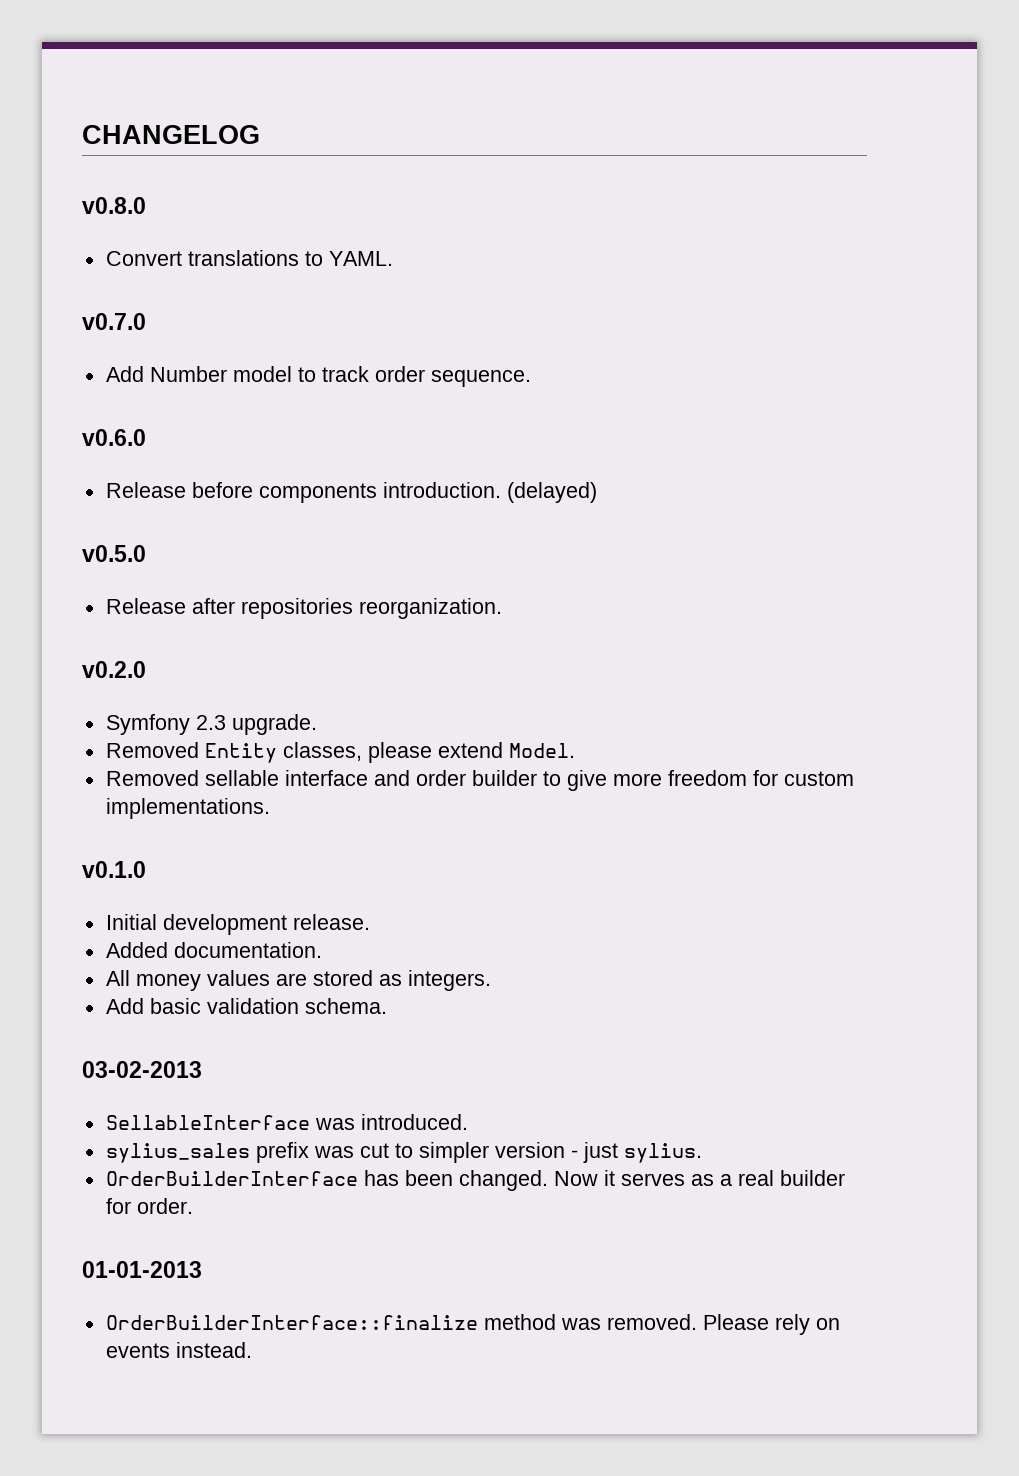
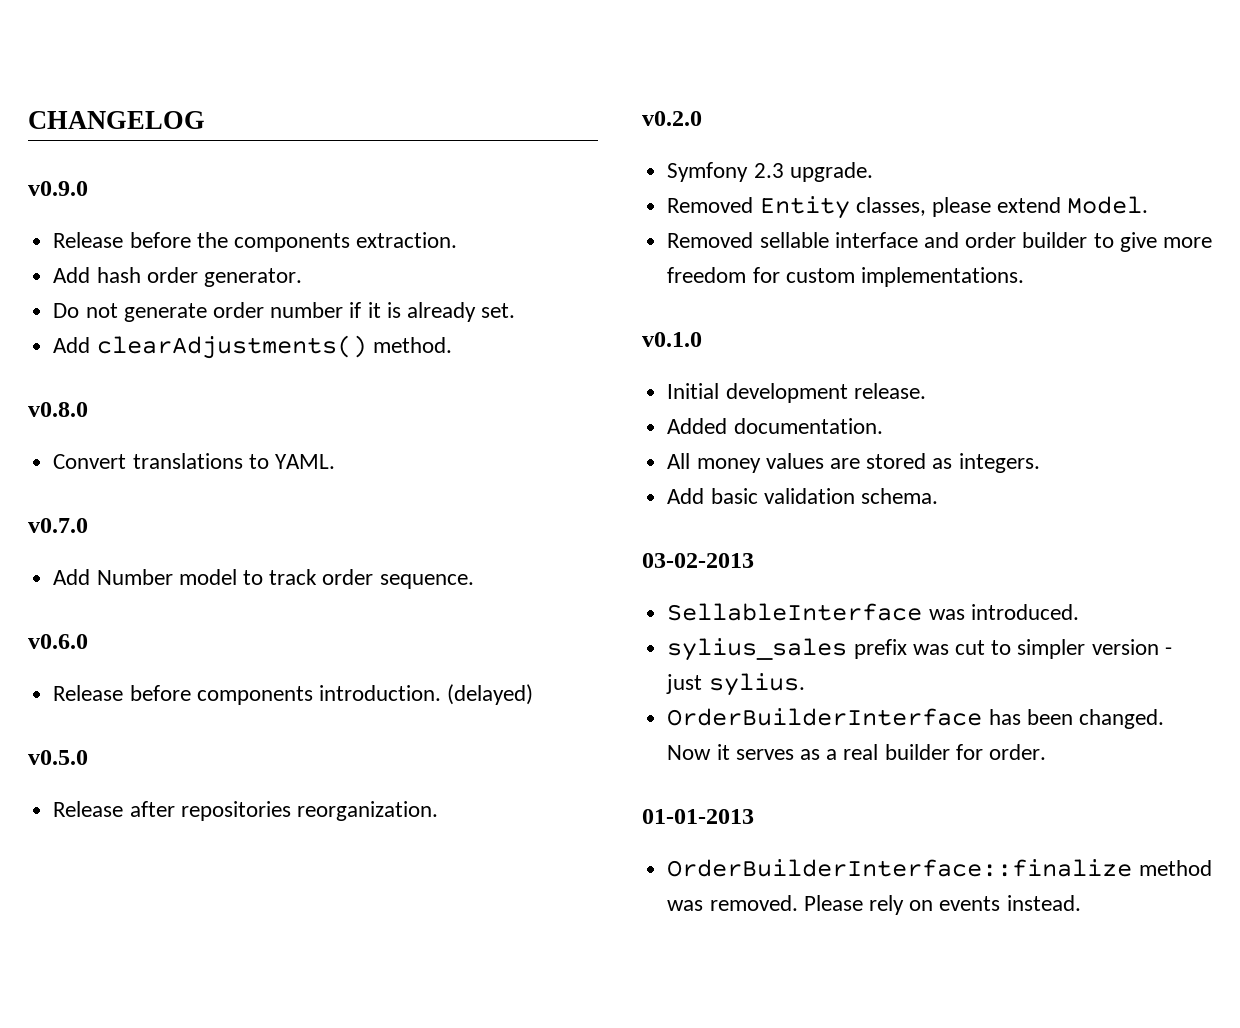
+ v0.9.0
+ Release before the components extraction.
+ Add hash order generator.
+ Do not generate order number if it is already set.
+ Add clearAdjustments() method.

